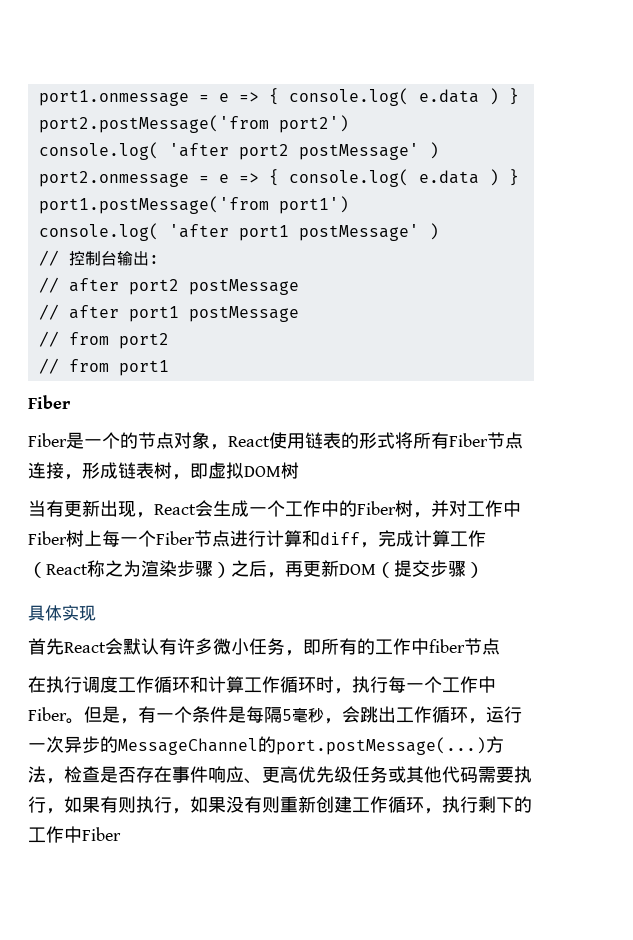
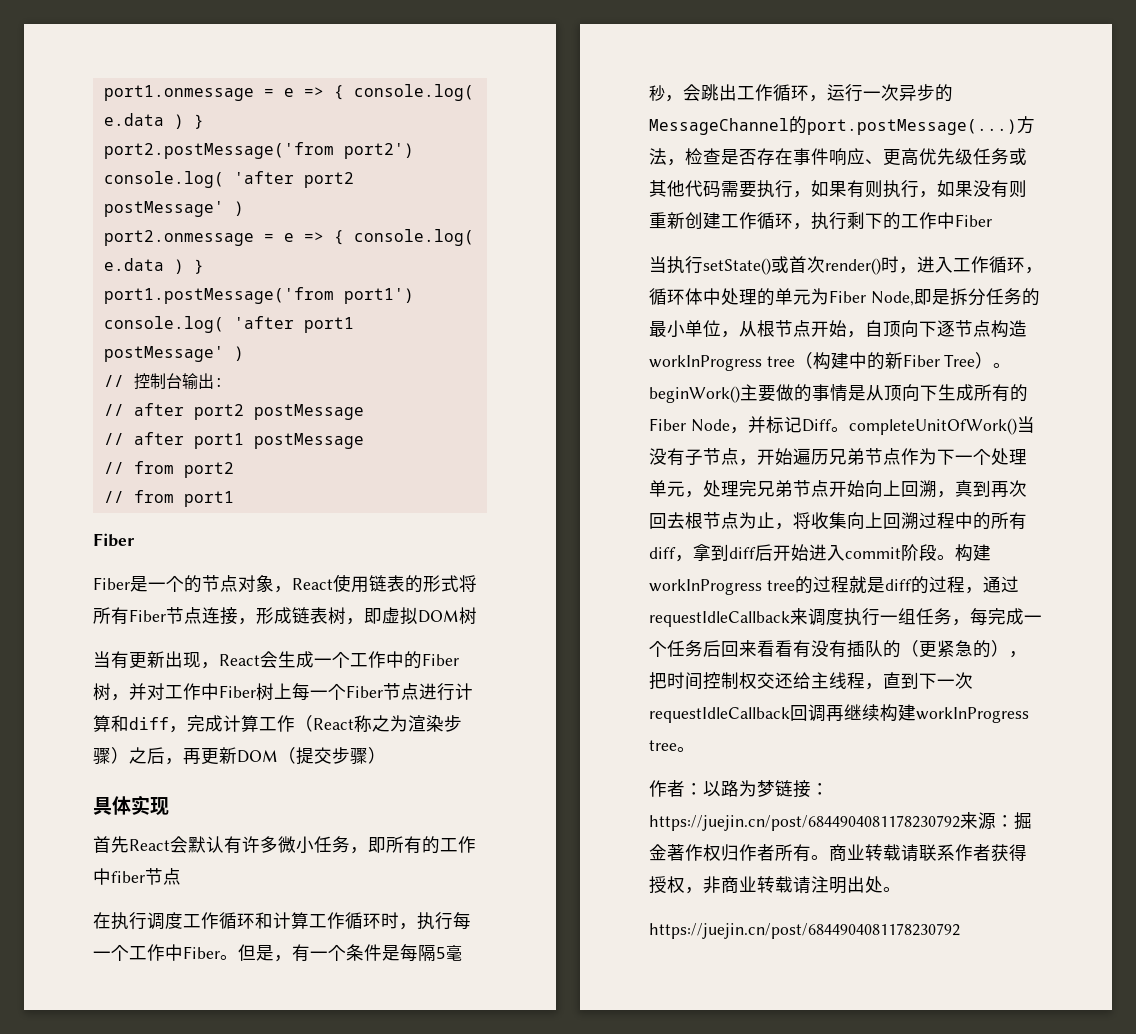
+ 当执行setState()或首次render()时，进入工作循环，循环体中处理的单元为Fiber Node,即是拆分任务的最小单位，从根节点开始，自顶向下逐节点构造workInProgress tree（构建中的新Fiber Tree）。beginWork()主要做的事情是从顶向下生成所有的Fiber Node，并标记Diff。completeUnitOfWork()当没有子节点，开始遍历兄弟节点作为下一个处理单元，处理完兄弟节点开始向上回溯，真到再次回去根节点为止，将收集向上回溯过程中的所有diff，拿到diff后开始进入commit阶段。构建workInProgress tree的过程就是diff的过程，通过requestIdleCallback来调度执行一组任务，每完成一个任务后回来看看有没有插队的（更紧急的），把时间控制权交还给主线程，直到下一次requestIdleCallback回调再继续构建workInProgress tree。
+ 作者：以路为梦链接：https://juejin.cn/post/6844904081178230792来源：掘金著作权归作者所有。商业转载请联系作者获得授权，非商业转载请注明出处。
+ https://juejin.cn/post/6844904081178230792

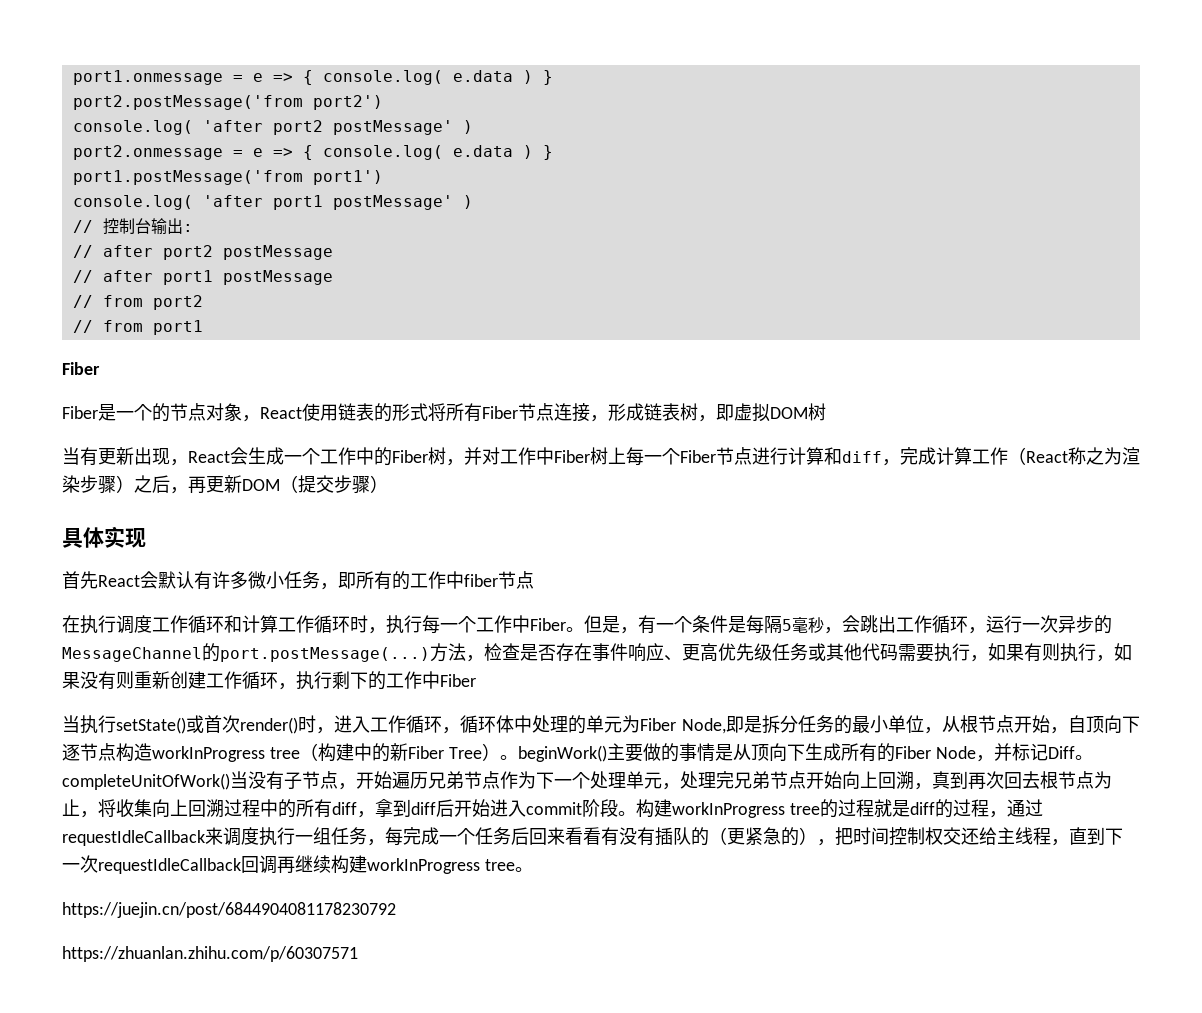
- 作者：以路为梦链接：https://juejin.cn/post/6844904081178230792来源：掘金著作权归作者所有。商业转载请联系作者获得授权，非商业转载请注明出处。
  https://juejin.cn/post/6844904081178230792
+ https://zhuanlan.zhihu.com/p/60307571

